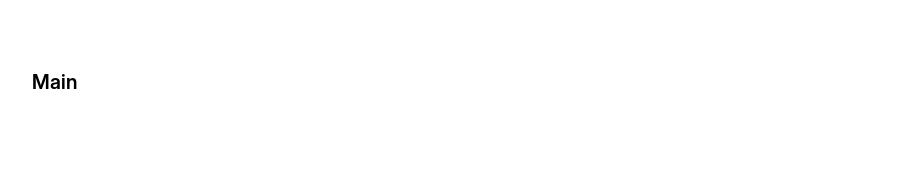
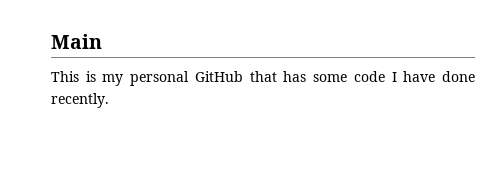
+ This is my personal GitHub that has some code I have done recently.

